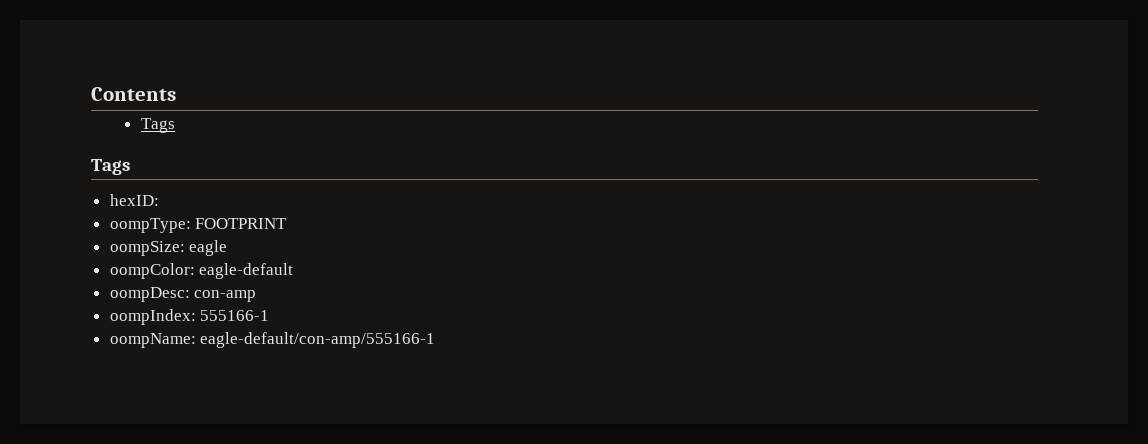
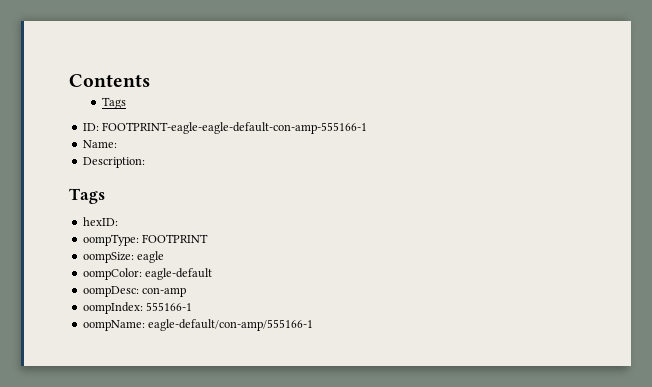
+ ID: FOOTPRINT-eagle-eagle-default-con-amp-555166-1
+ Name:
+ Description:

